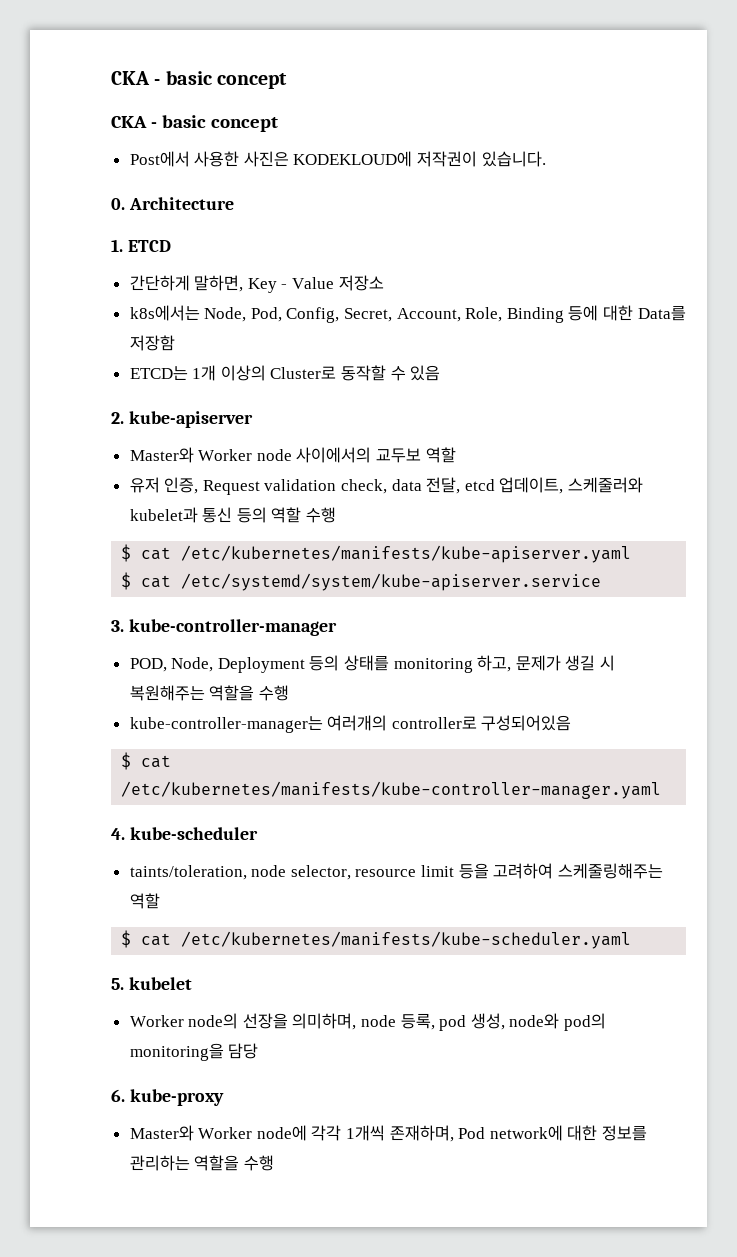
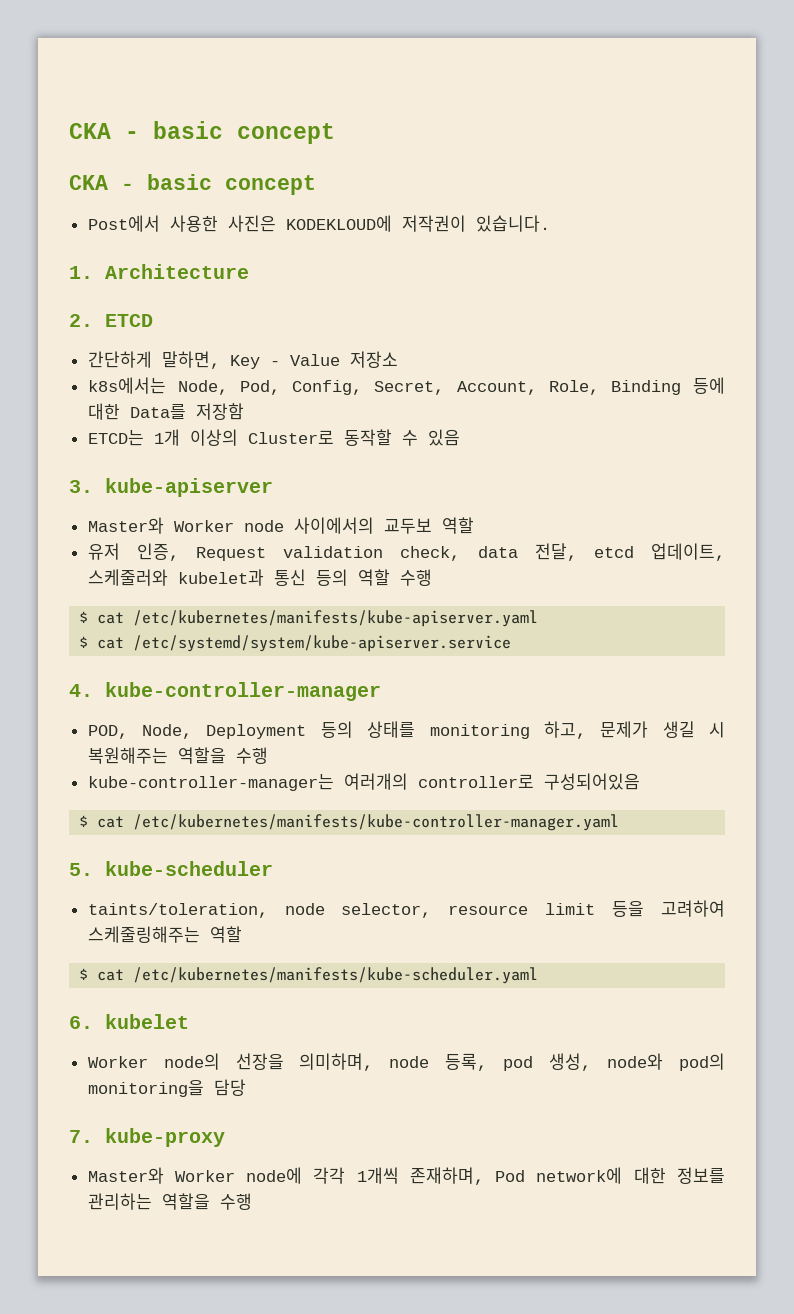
- 0. Architecture
+ 1. Architecture
- 1. ETCD
+ 2. ETCD
- 2. kube-apiserver
+ 3. kube-apiserver
- 3. kube-controller-manager
+ 4. kube-controller-manager
- 4. kube-scheduler
+ 5. kube-scheduler
- 5. kubelet
+ 6. kubelet
- 6. kube-proxy
+ 7. kube-proxy

